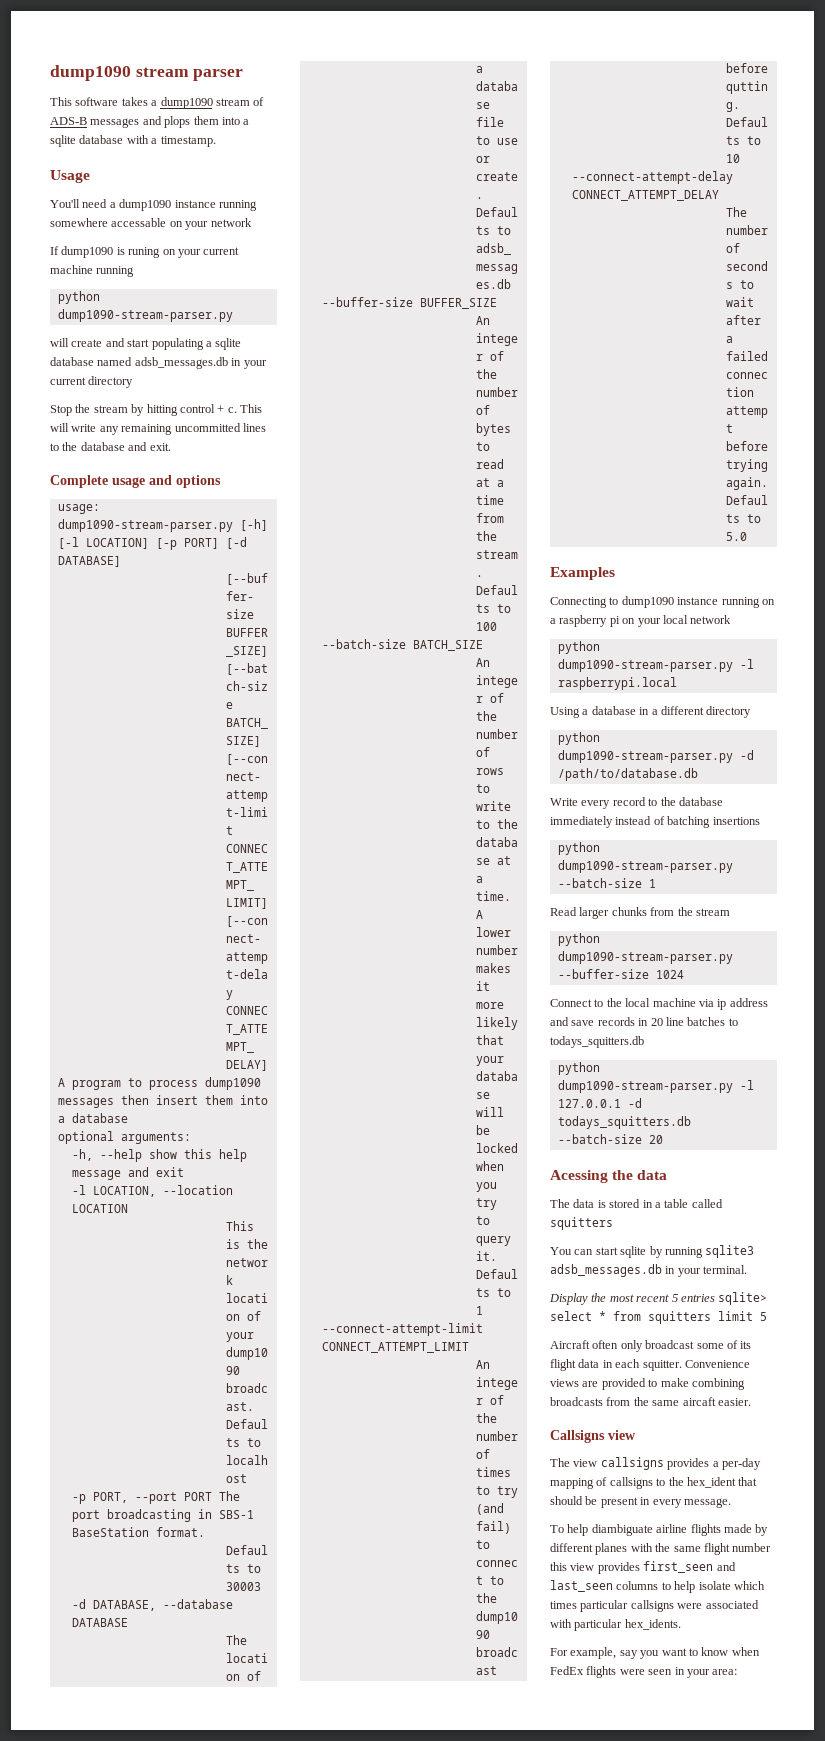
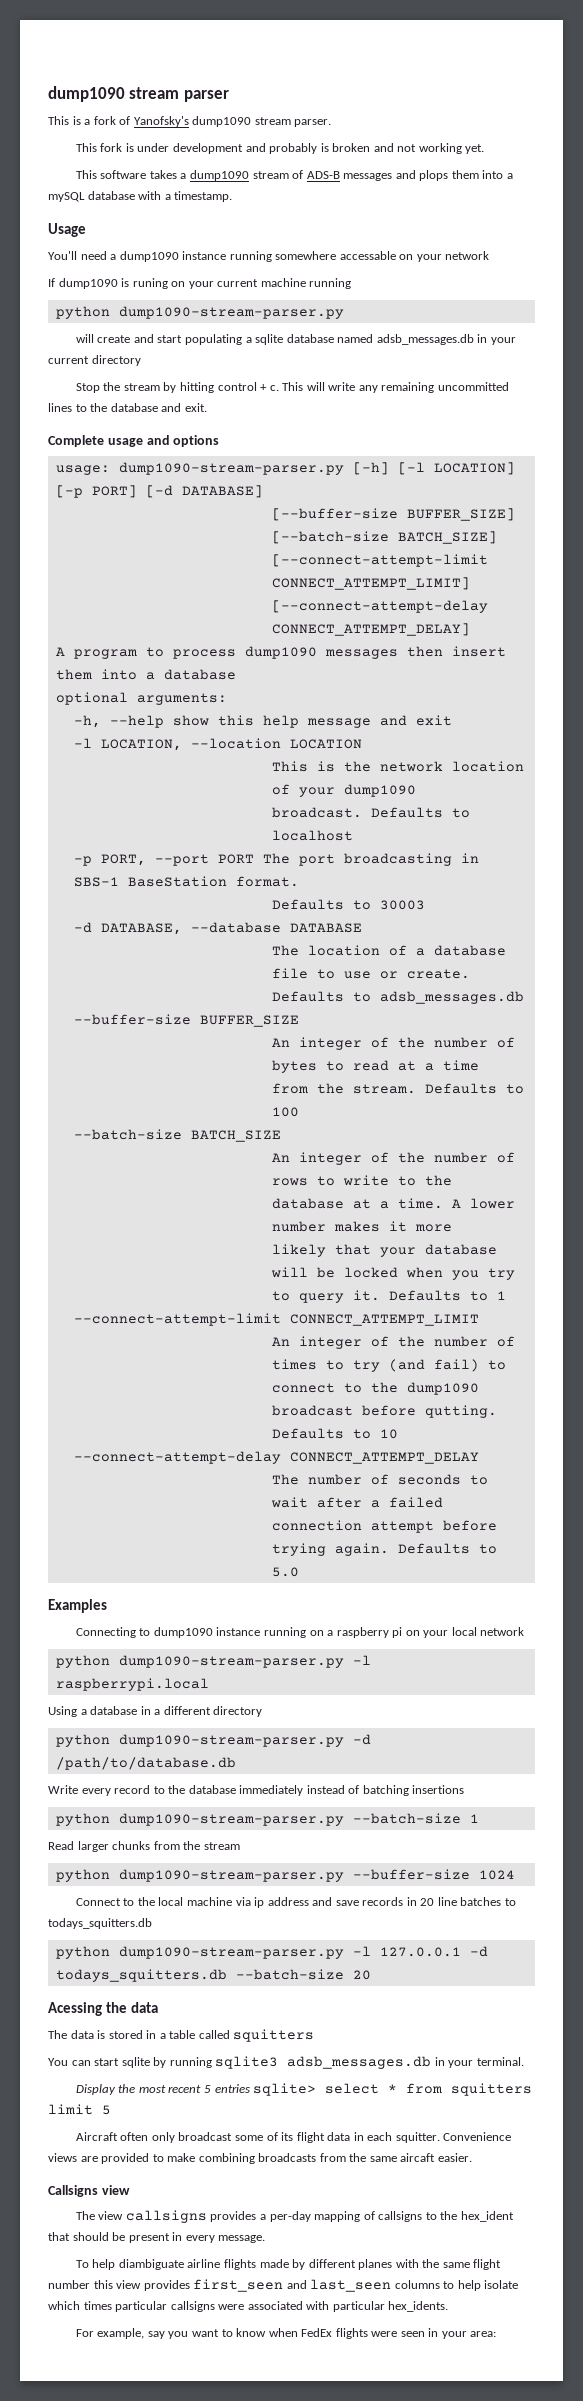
+ This is a fork of Yanofsky's dump1090 stream parser.
+ This fork is under development and probably is broken and not working yet.
- This software takes a dump1090 stream of ADS-B messages and plops them into a sqlite database with a timestamp.
+ This software takes a dump1090 stream of ADS-B messages and plops them into a mySQL database with a timestamp.

